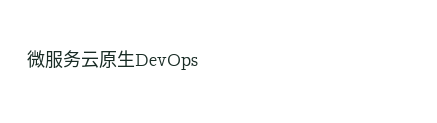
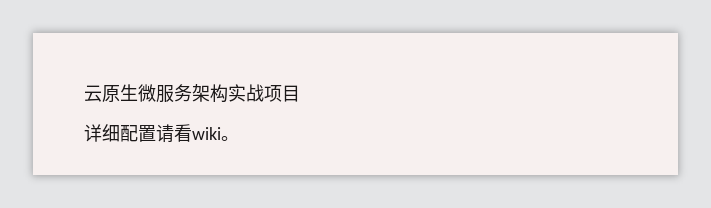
- 微服务云原生DevOps
+ 云原生微服务架构实战项目
+ 详细配置请看wiki。

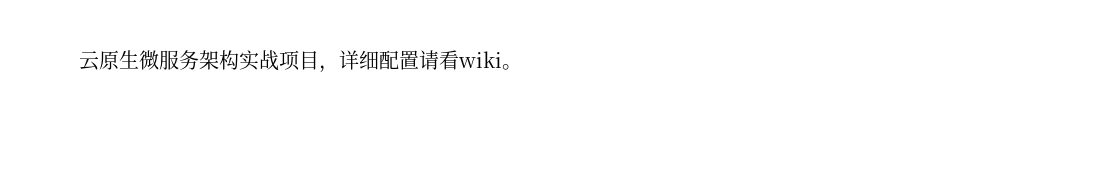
- 云原生微服务架构实战项目
- 详细配置请看wiki。
+ 云原生微服务架构实战项目，详细配置请看wiki。

